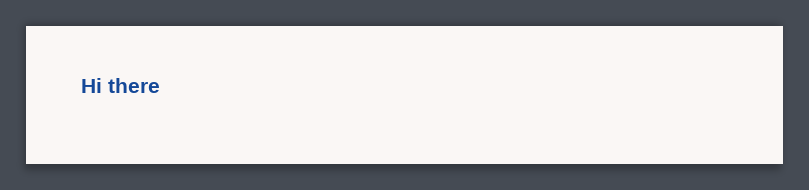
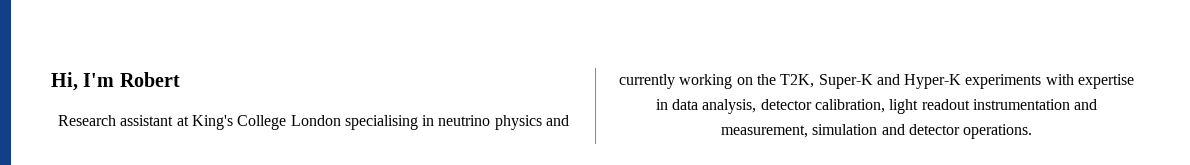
- Hi there
+ Hi, I'm Robert
+ Research assistant at King's College London specialising in neutrino physics and currently working on the T2K, Super-K and Hyper-K experiments with expertise in data analysis, detector calibration, light readout instrumentation and measurement, simulation and detector operations.

